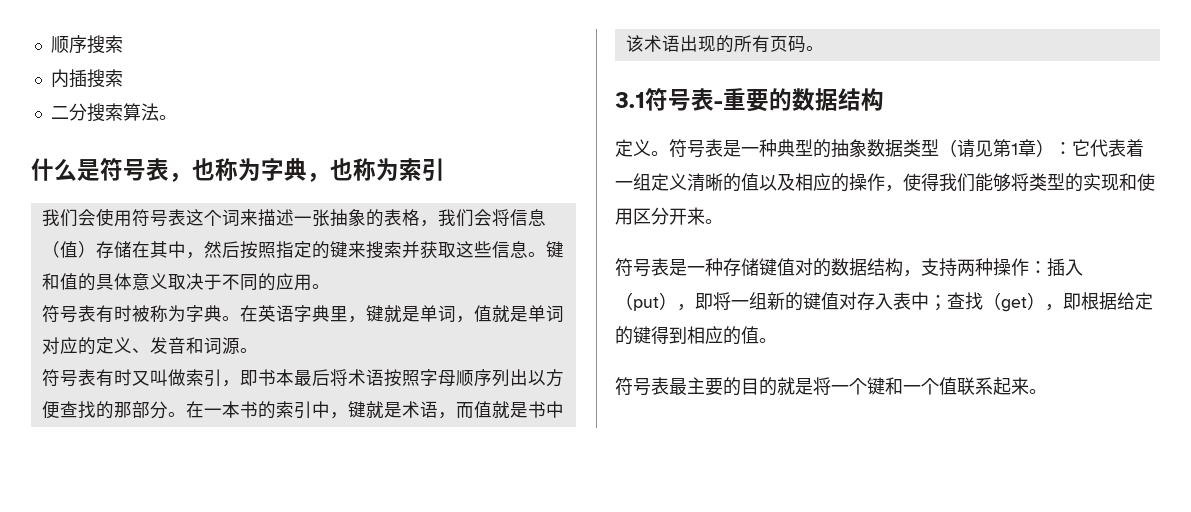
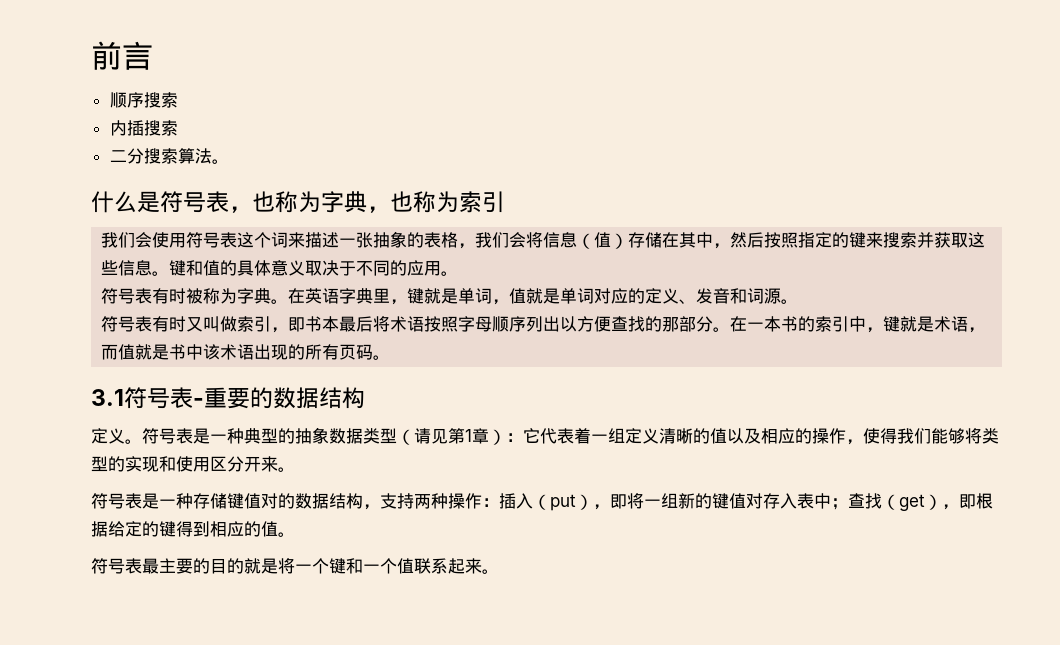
+ 前言

